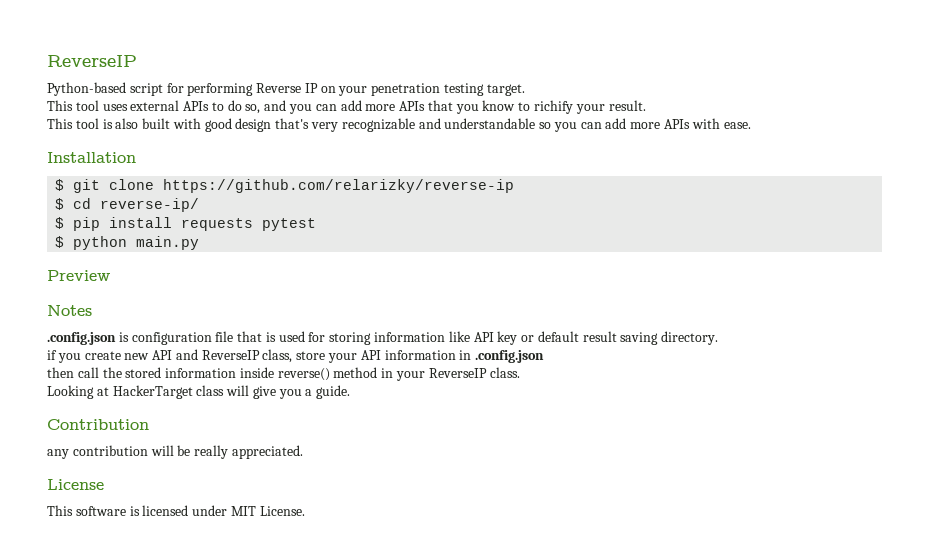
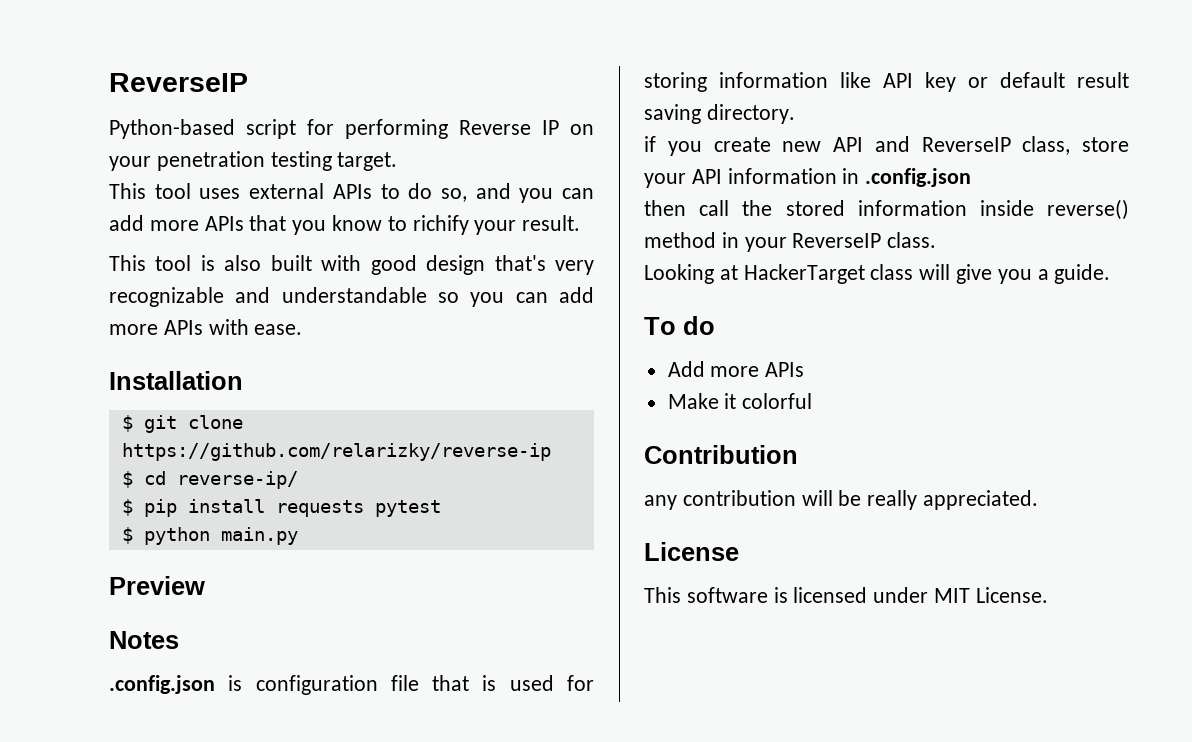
+ To do
+ Add more APIs
+ Make it colorful

